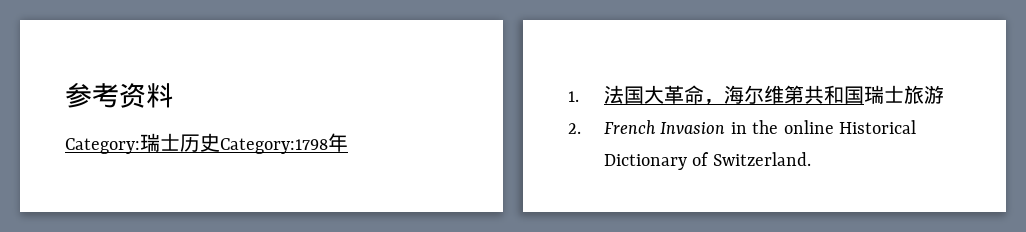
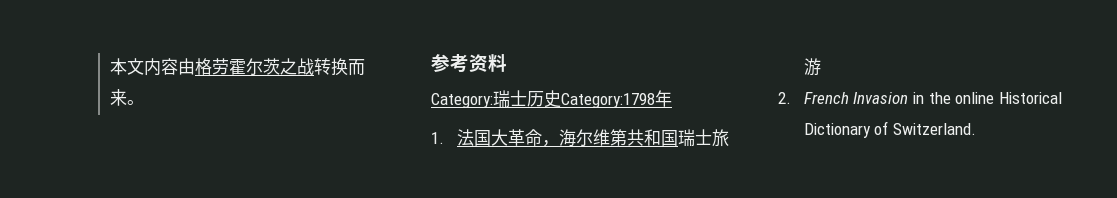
+ 本文内容由格劳霍尔茨之战转换而来。

